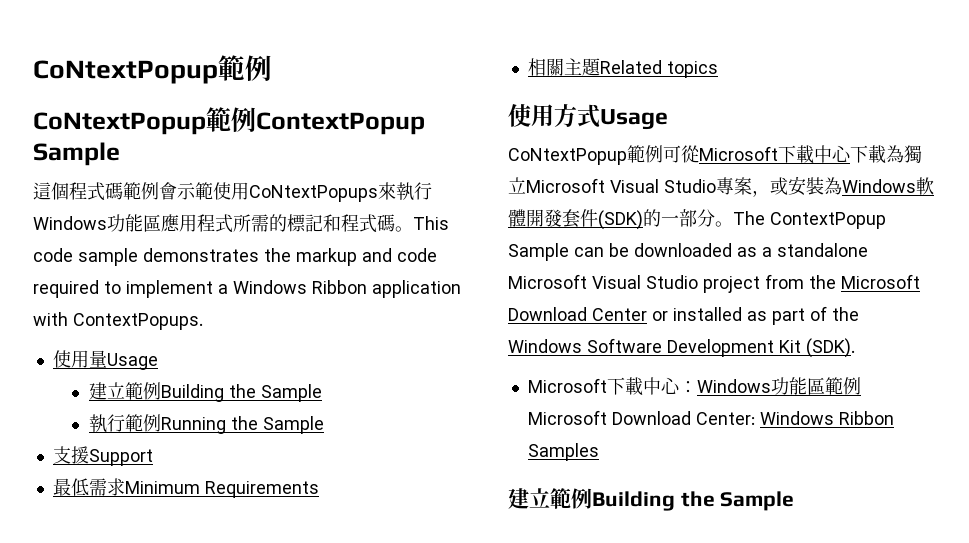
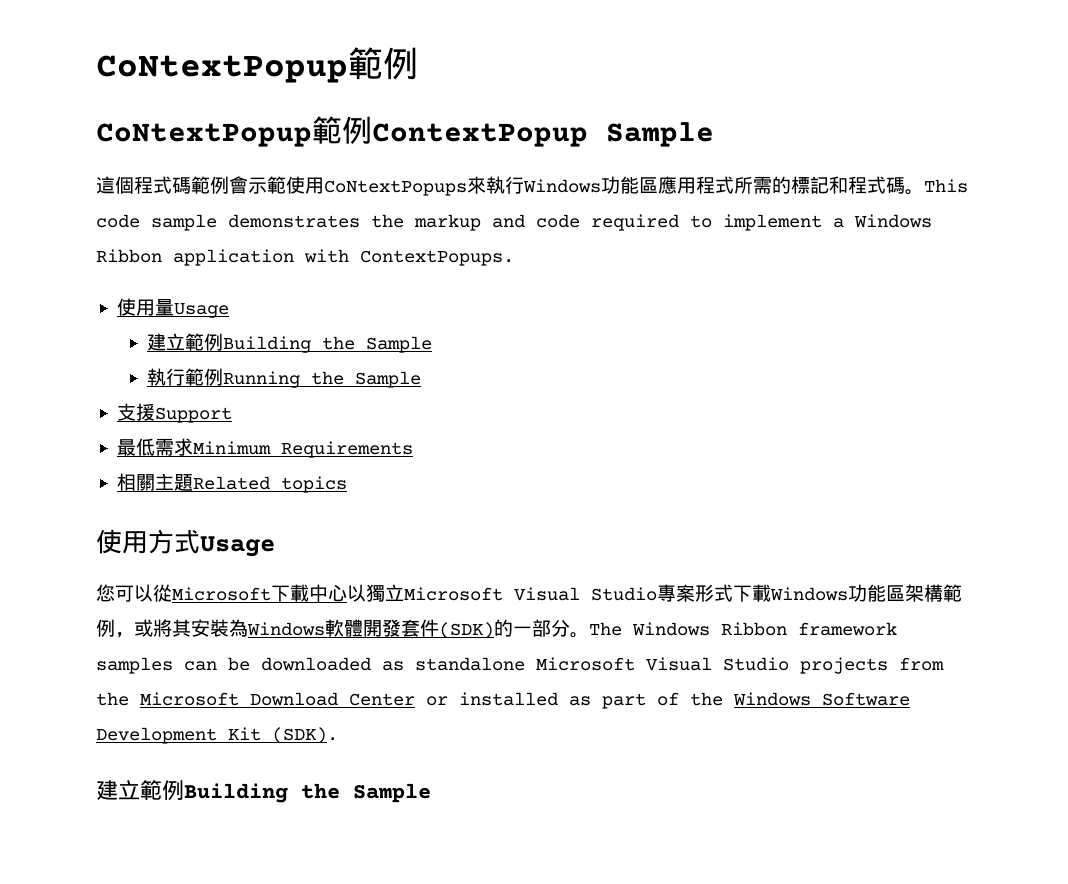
- CoNtextPopup範例可從Microsoft下載中心下載為獨立Microsoft Visual Studio專案，或安裝為Windows軟體開發套件(SDK)的一部分。
+ 您可以從Microsoft下載中心以獨立Microsoft Visual Studio專案形式下載Windows功能區架構範例，或將其安裝為Windows軟體開發套件(SDK)的一部分。
- The ContextPopup Sample can be downloaded as a standalone Microsoft Visual Studio project from the Microsoft Download Center or installed as part of the Windows Software Development Kit (SDK).
+ The Windows Ribbon framework samples can be downloaded as standalone Microsoft Visual Studio projects from the Microsoft Download Center or installed as part of the Windows Software Development Kit (SDK).
- Microsoft下載中心：Windows功能區範例Microsoft Download Center: Windows Ribbon Samples

